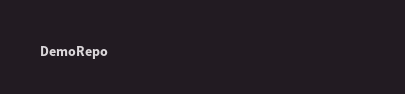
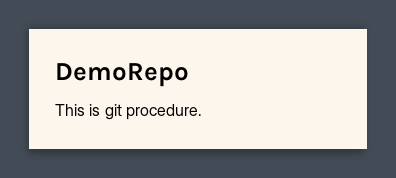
+ This is git procedure.

